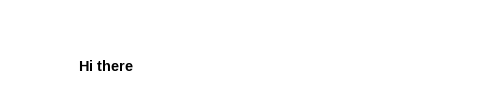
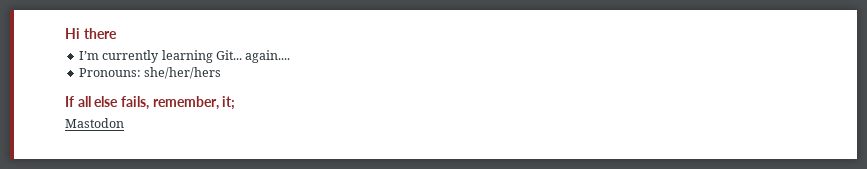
+ I’m currently learning Git... again....
+ Pronouns: she/her/hers
+ If all else fails, remember, it;
+ Mastodon

